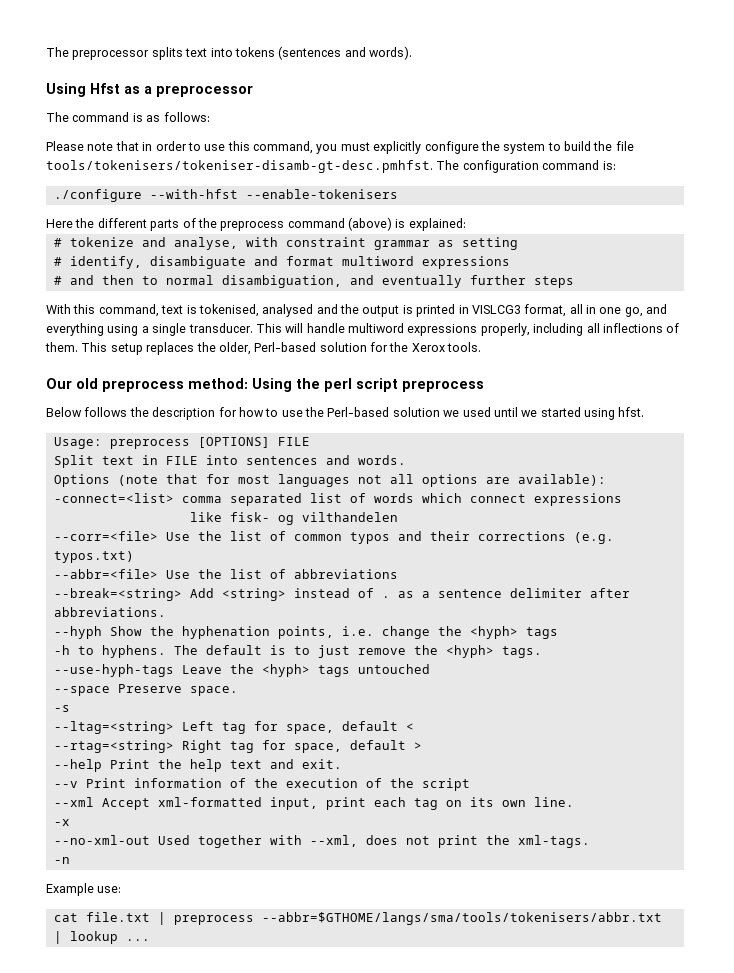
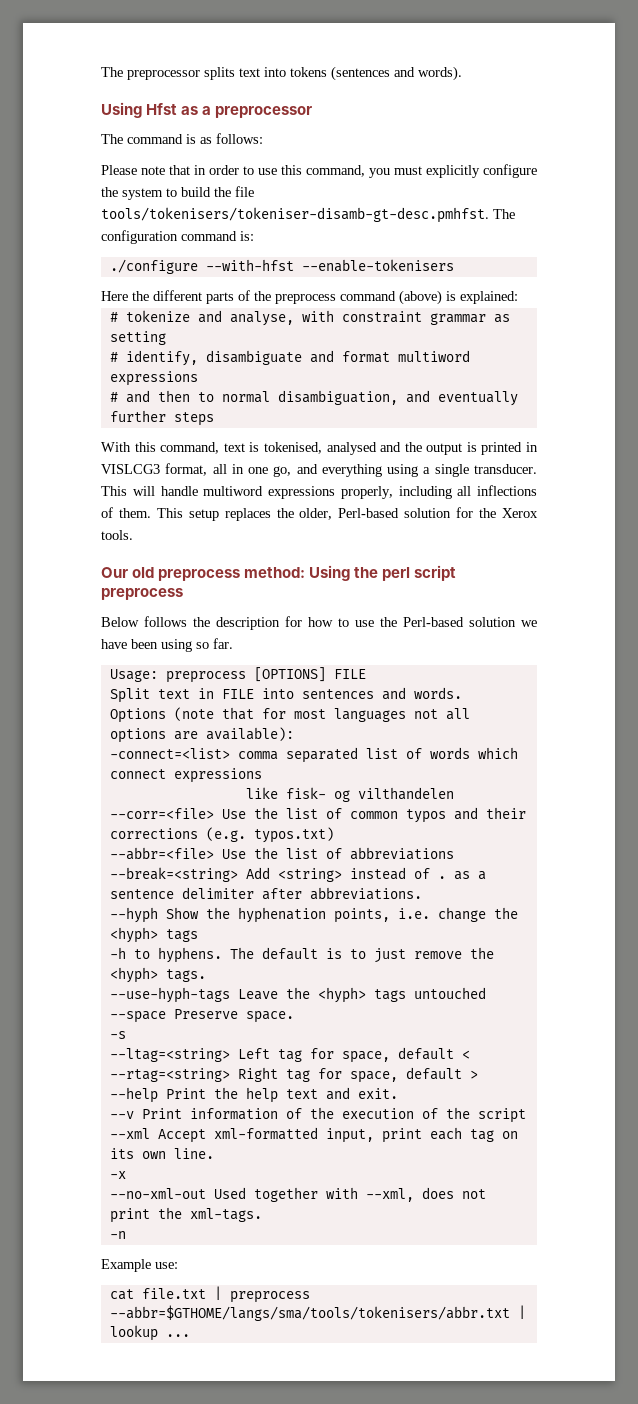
- Below follows the description for how to use the Perl-based solution we used until we started using hfst.
+ Below follows the description for how to use the Perl-based solution we have been using so far.

